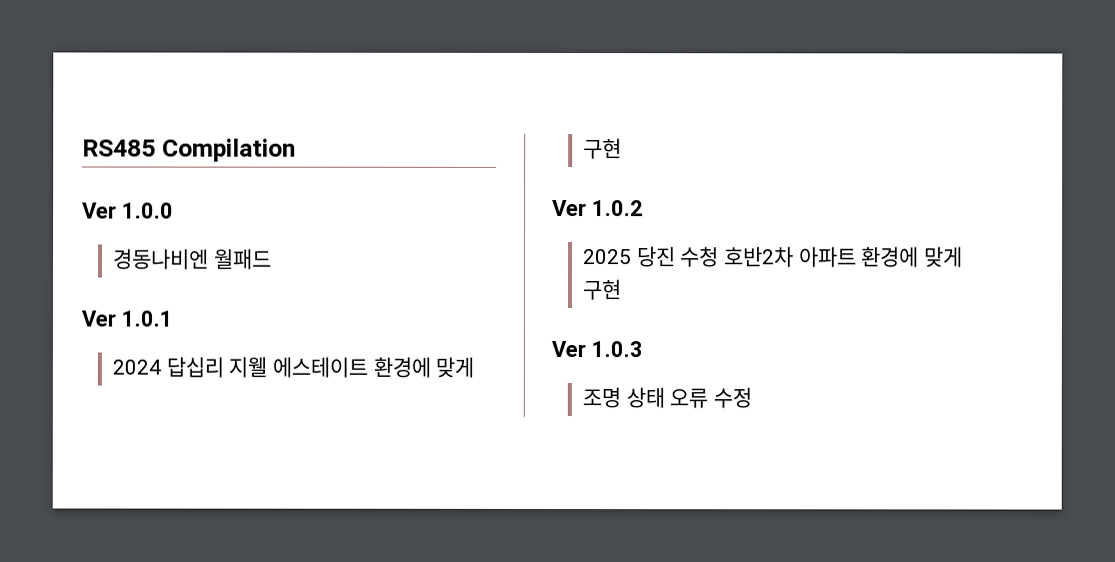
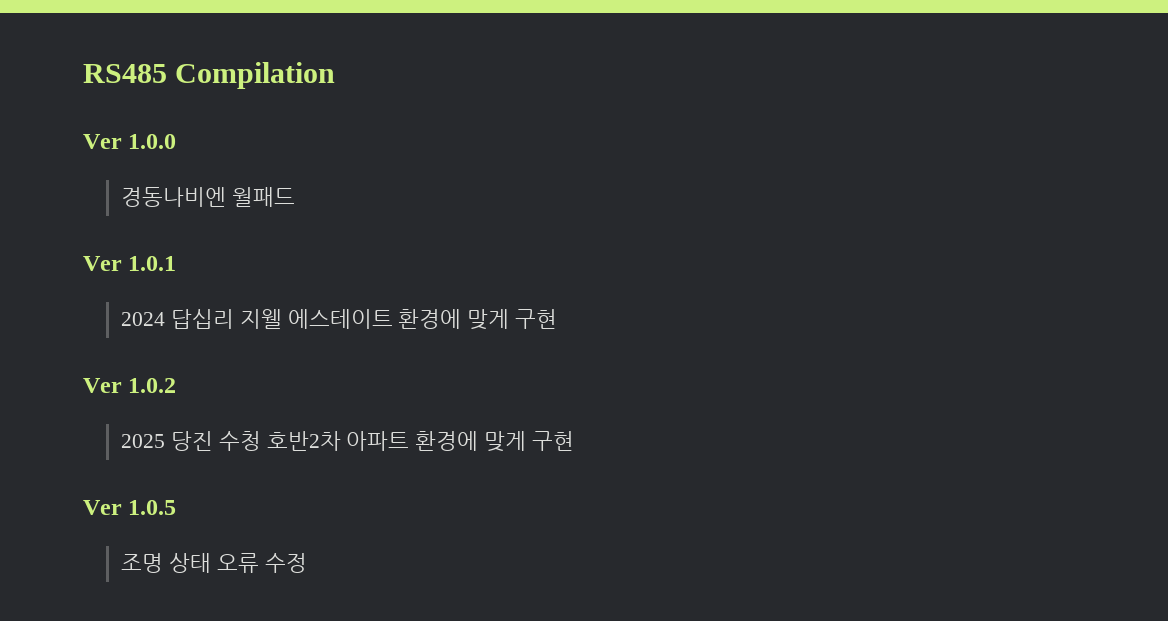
- Ver 1.0.3
+ Ver 1.0.5

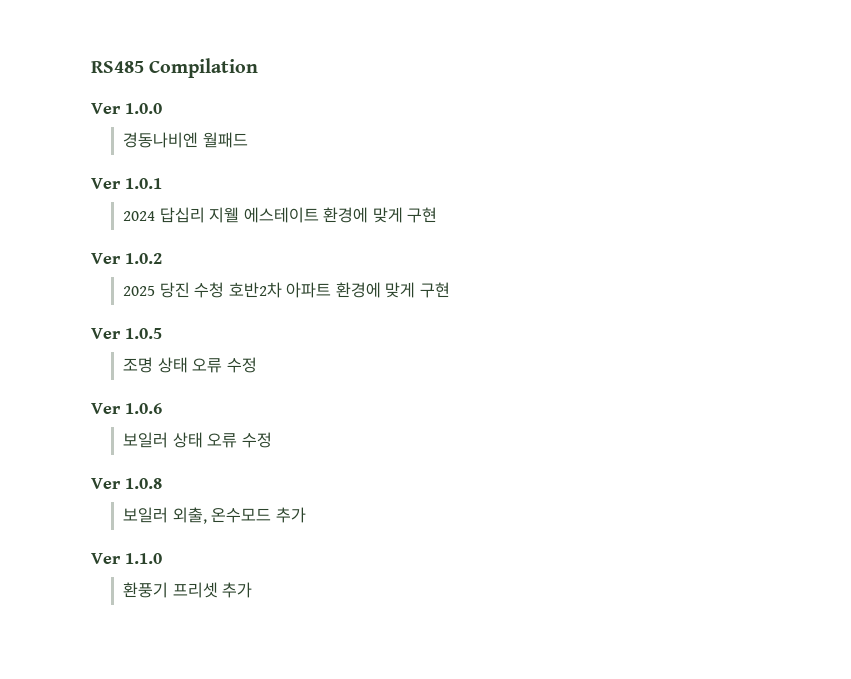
+ Ver 1.0.6
+ 보일러 상태 오류 수정
+ Ver 1.0.8
+ 보일러 외출, 온수모드 추가
+ Ver 1.1.0
+ 환풍기 프리셋 추가

